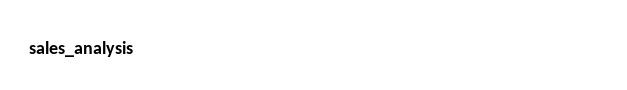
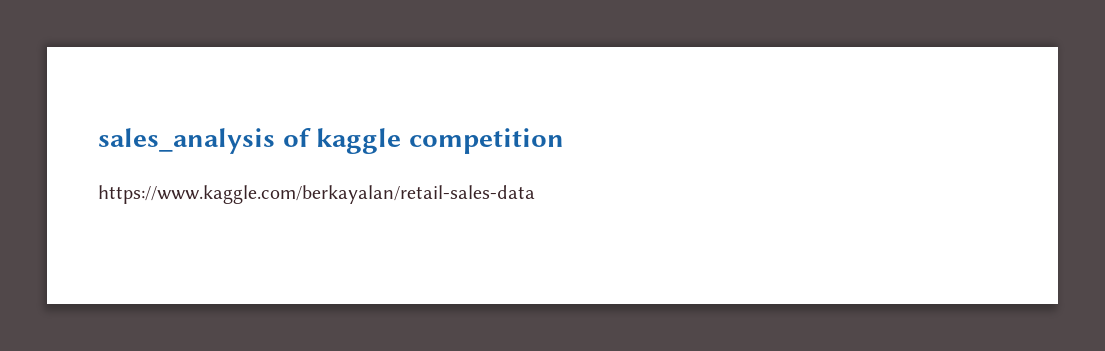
- sales_analysis
+ sales_analysis of kaggle competition
+ https://www.kaggle.com/berkayalan/retail-sales-data

